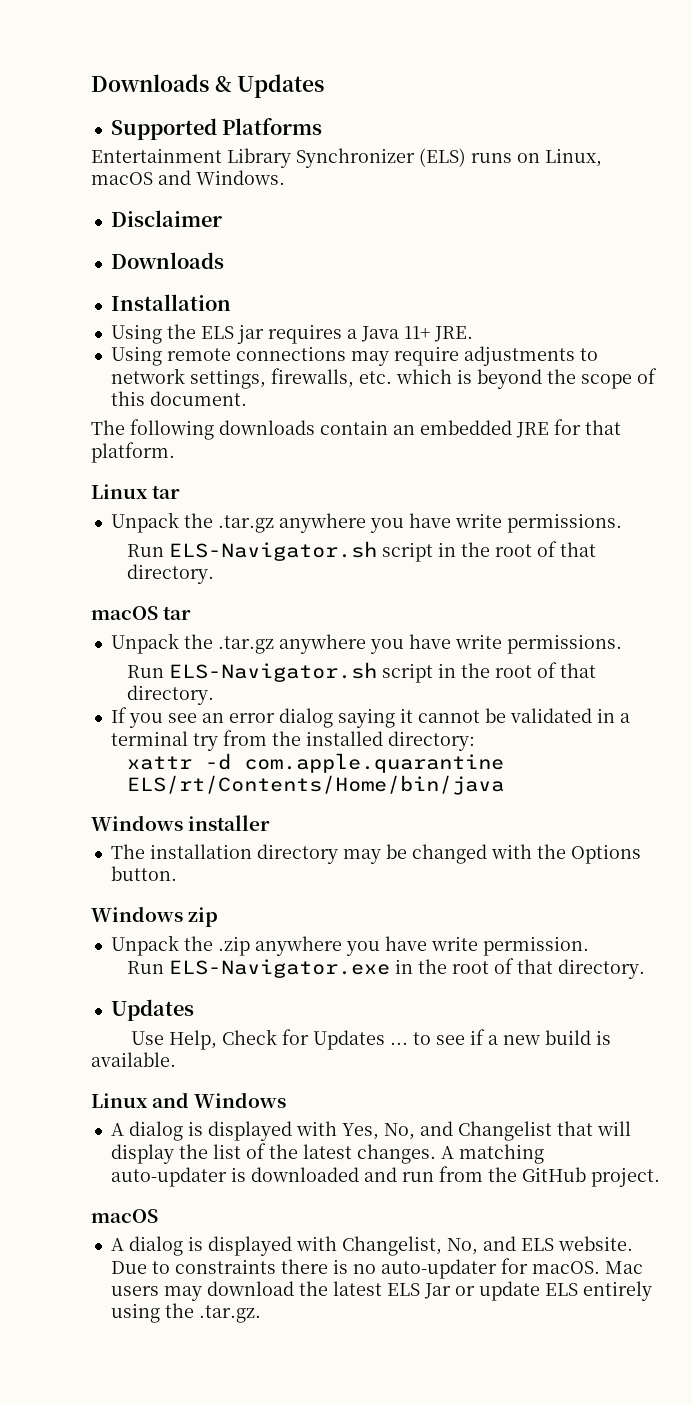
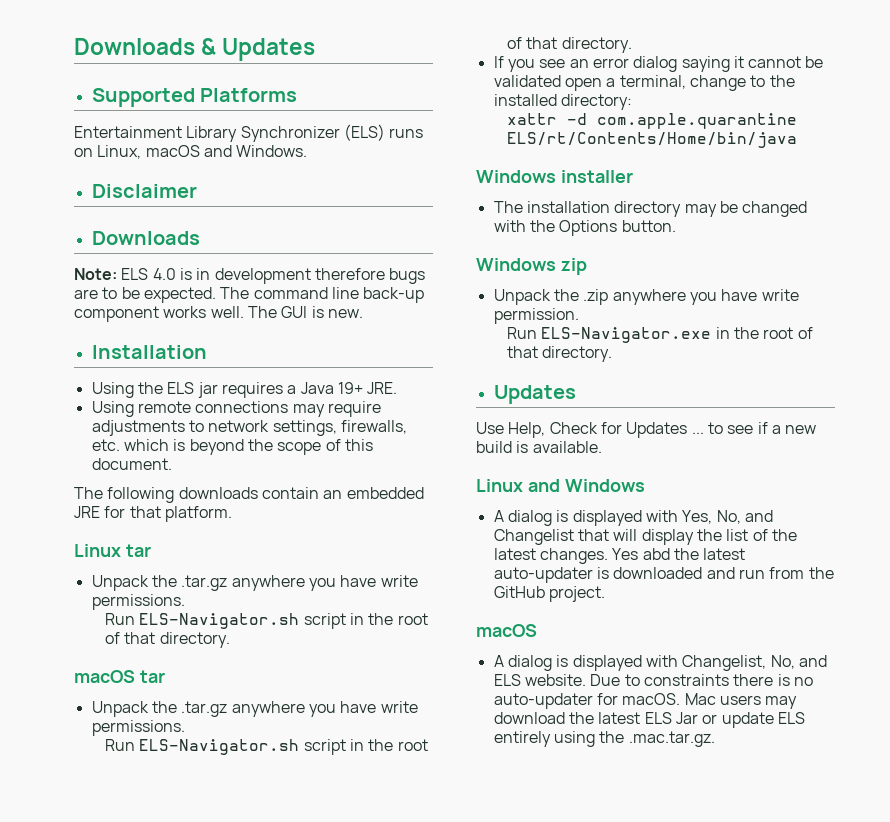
+ Note: ELS 4.0 is in development therefore bugs are to be expected. The command line back-up component works well. The GUI is new.
- Using the ELS jar requires a Java 11+ JRE.
+ Using the ELS jar requires a Java 19+ JRE.
- If you see an error dialog saying it cannot be validated in a terminal try from the installed directory:
+ If you see an error dialog saying it cannot be validated open a terminal, change to the installed directory:
- A matching auto-updater is downloaded and run from the GitHub project.
+ Yes abd the latest auto-updater is downloaded and run from the GitHub project.
- Mac users may download the latest ELS Jar or update ELS entirely using the .tar.gz.
+ Mac users may download the latest ELS Jar or update ELS entirely using the .mac.tar.gz.

